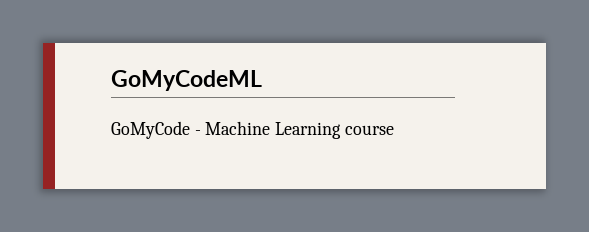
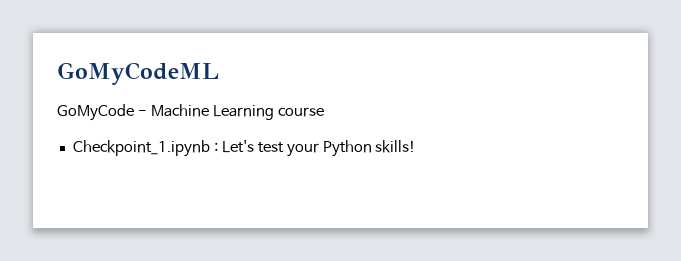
+ Checkpoint_1.ipynb : Let's test your Python skills!

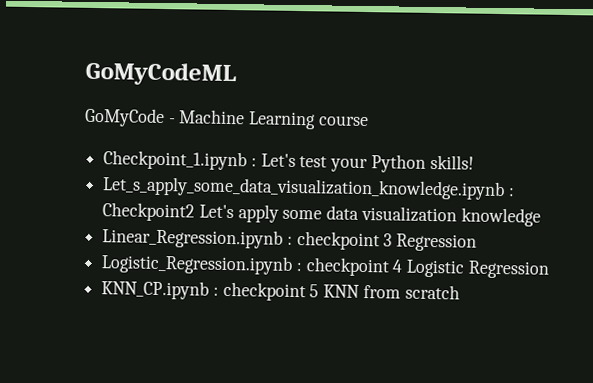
+ Let_s_apply_some_data_visualization_knowledge.ipynb : Checkpoint2 Let's apply some data visualization knowledge
+ Linear_Regression.ipynb : checkpoint 3 Regression
+ Logistic_Regression.ipynb : checkpoint 4 Logistic Regression
+ KNN_CP.ipynb : checkpoint 5 KNN from scratch

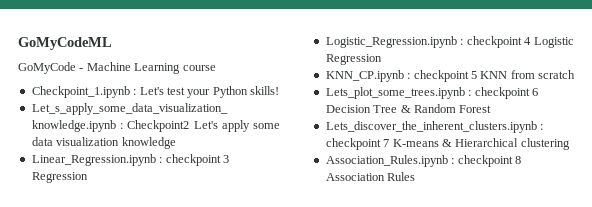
+ Lets_plot_some_trees.ipynb : checkpoint 6 Decision Tree & Random Forest
+ Lets_discover_the_inherent_clusters.ipynb : checkpoint 7 K-means & Hierarchical clustering
+ Association_Rules.ipynb : checkpoint 8 Association Rules

